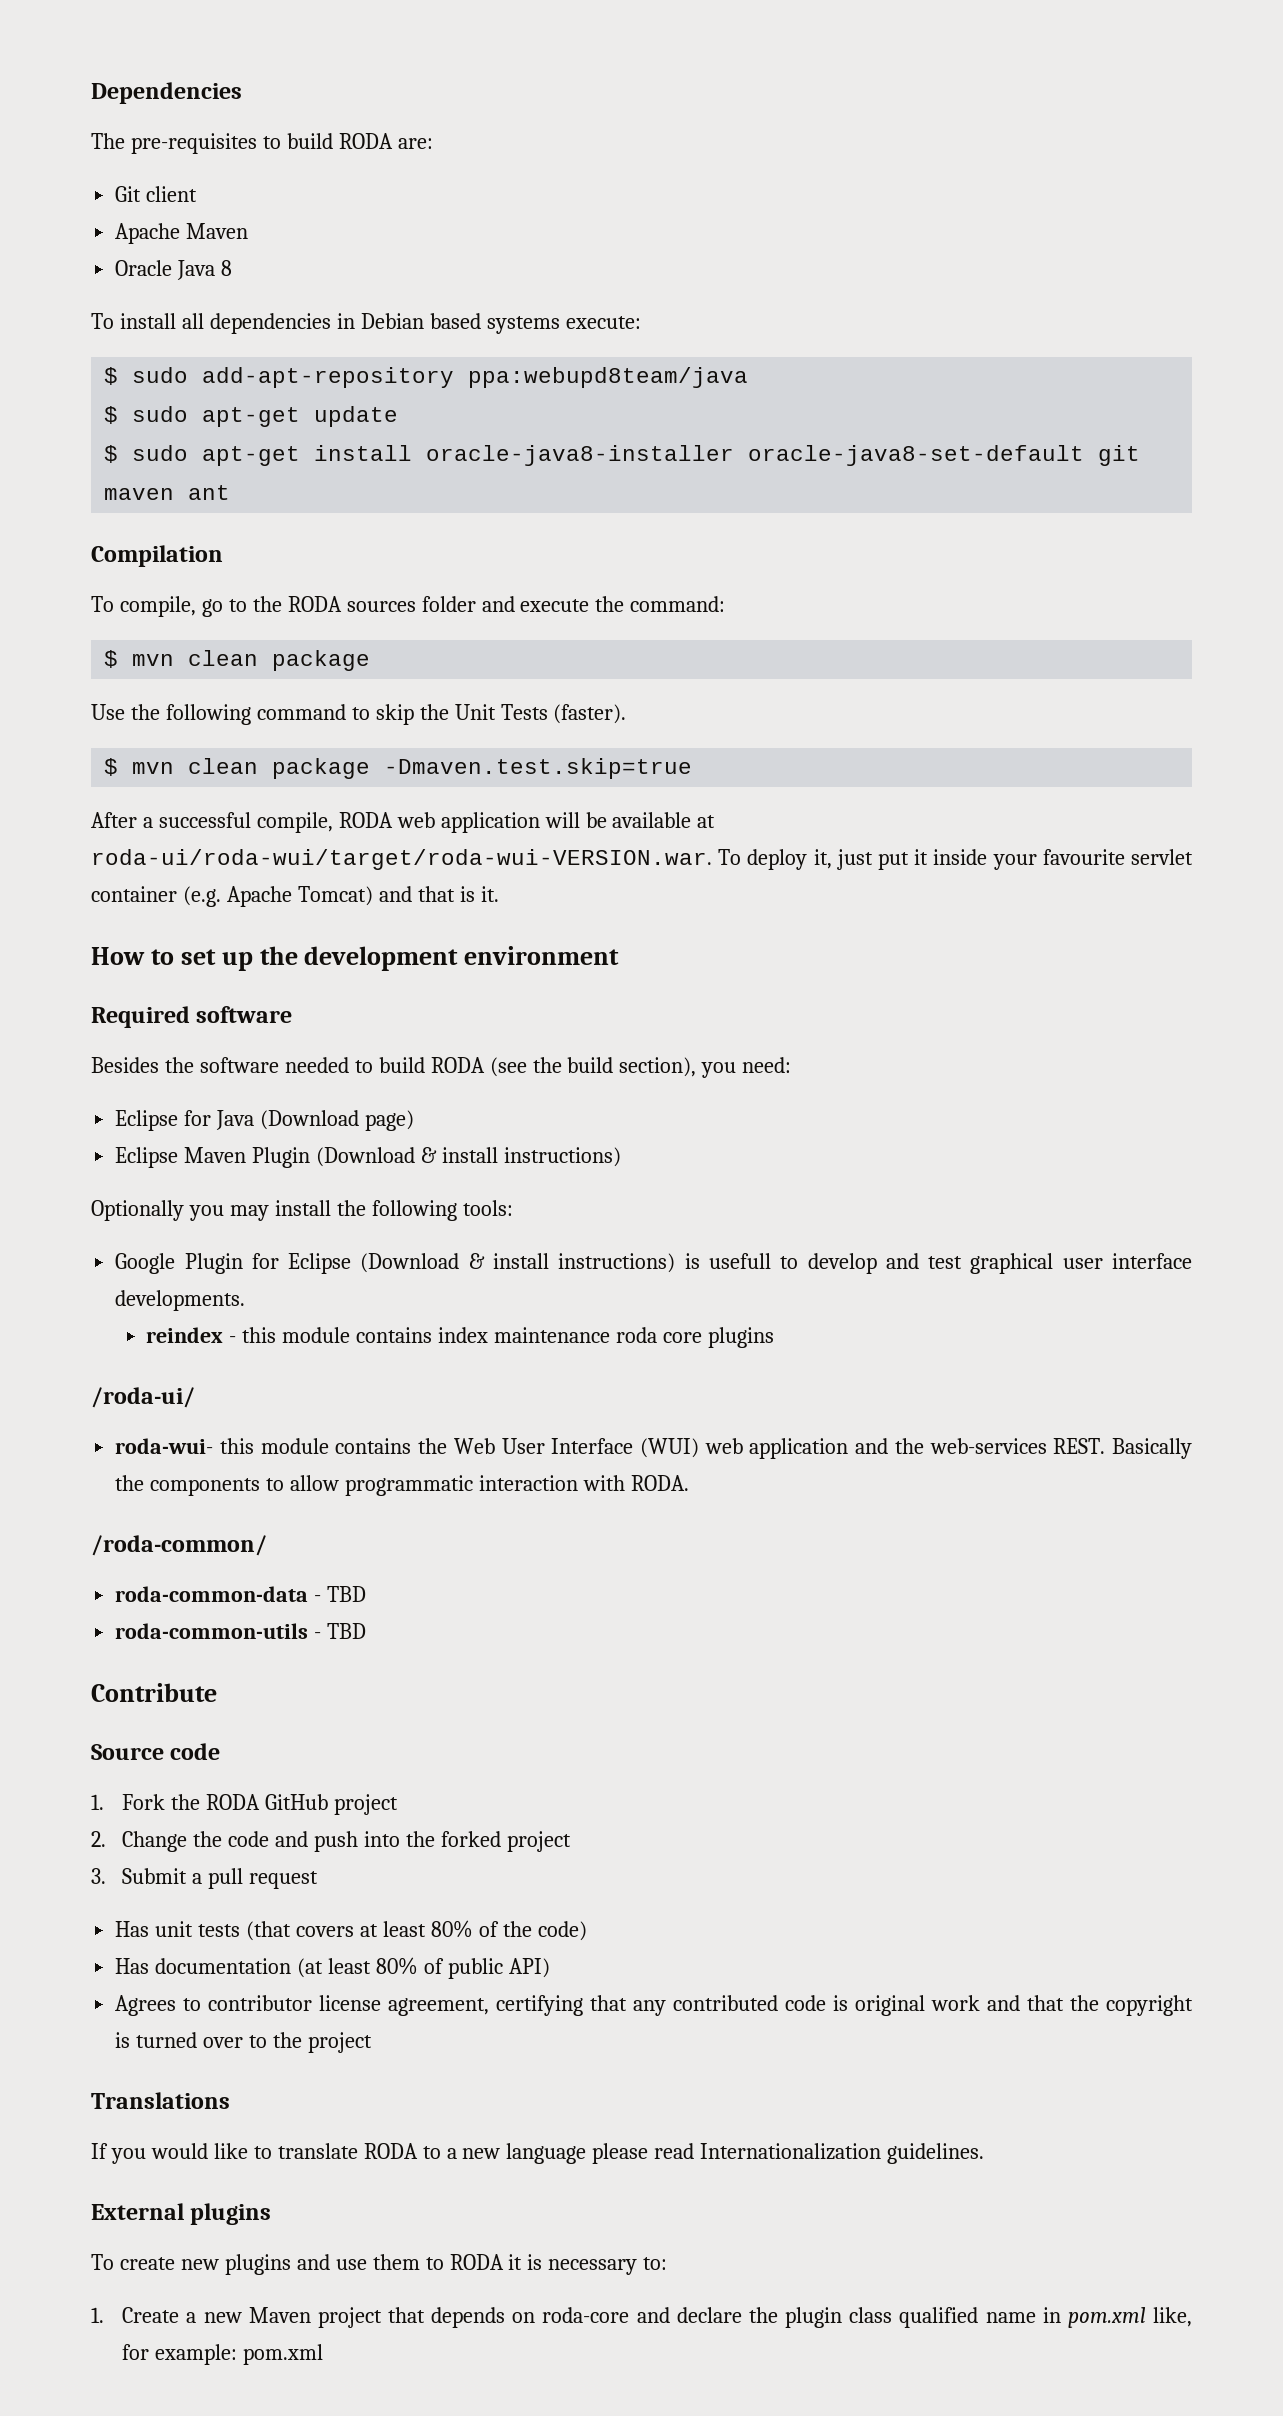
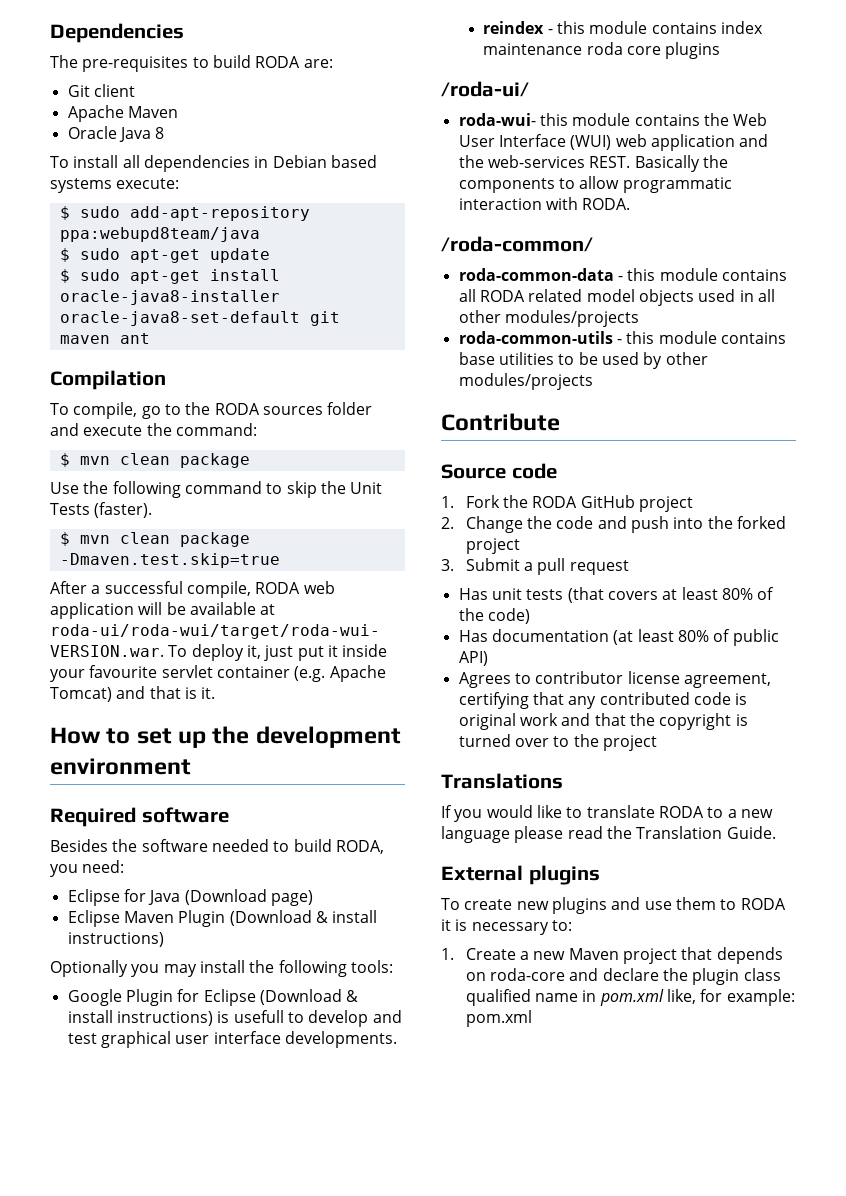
- Besides the software needed to build RODA (see the build section), you need:
+ Besides the software needed to build RODA, you need:
- roda-common-data - TBD
- roda-common-utils - TBD
+ roda-common-data - this module contains all RODA related model objects used in all other modules/projects
+ roda-common-utils - this module contains base utilities to be used by other modules/projects
- If you would like to translate RODA to a new language please read Internationalization guidelines.
+ If you would like to translate RODA to a new language please read the Translation Guide.

